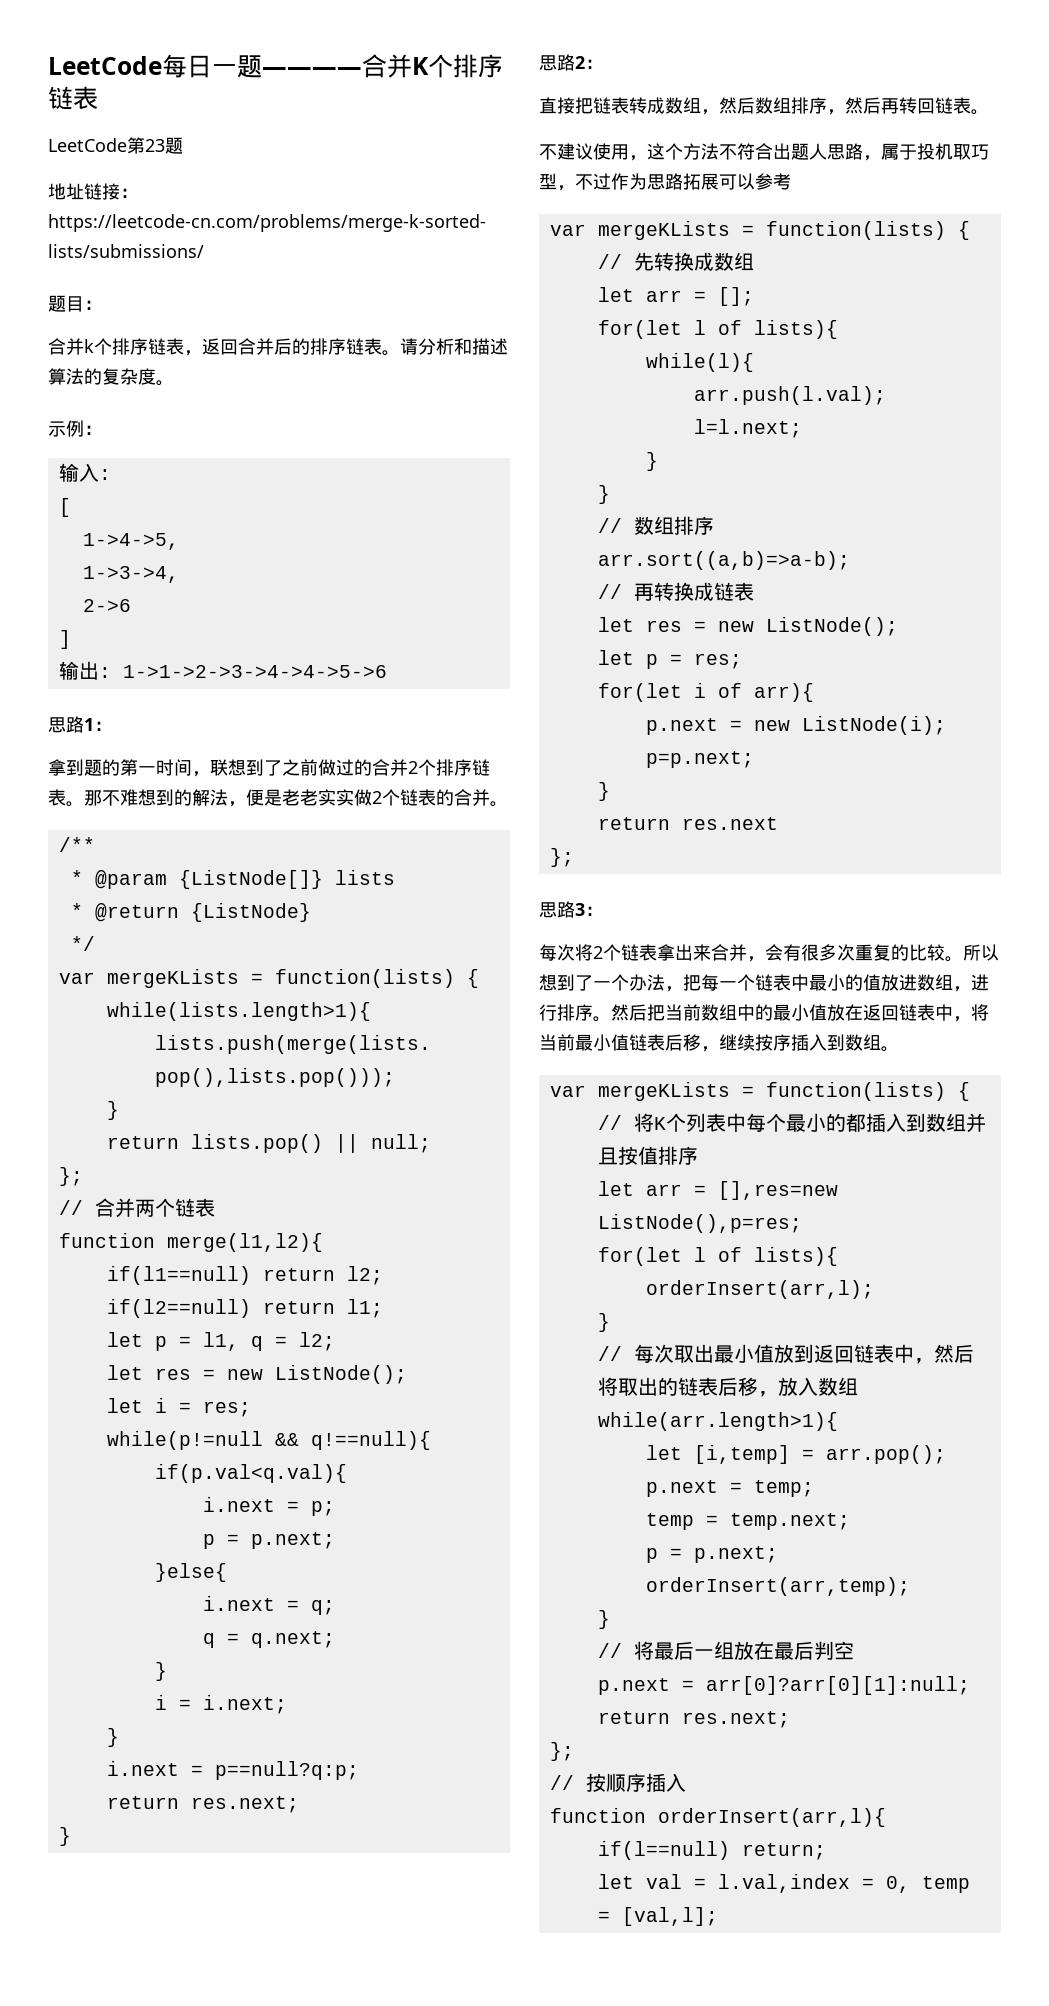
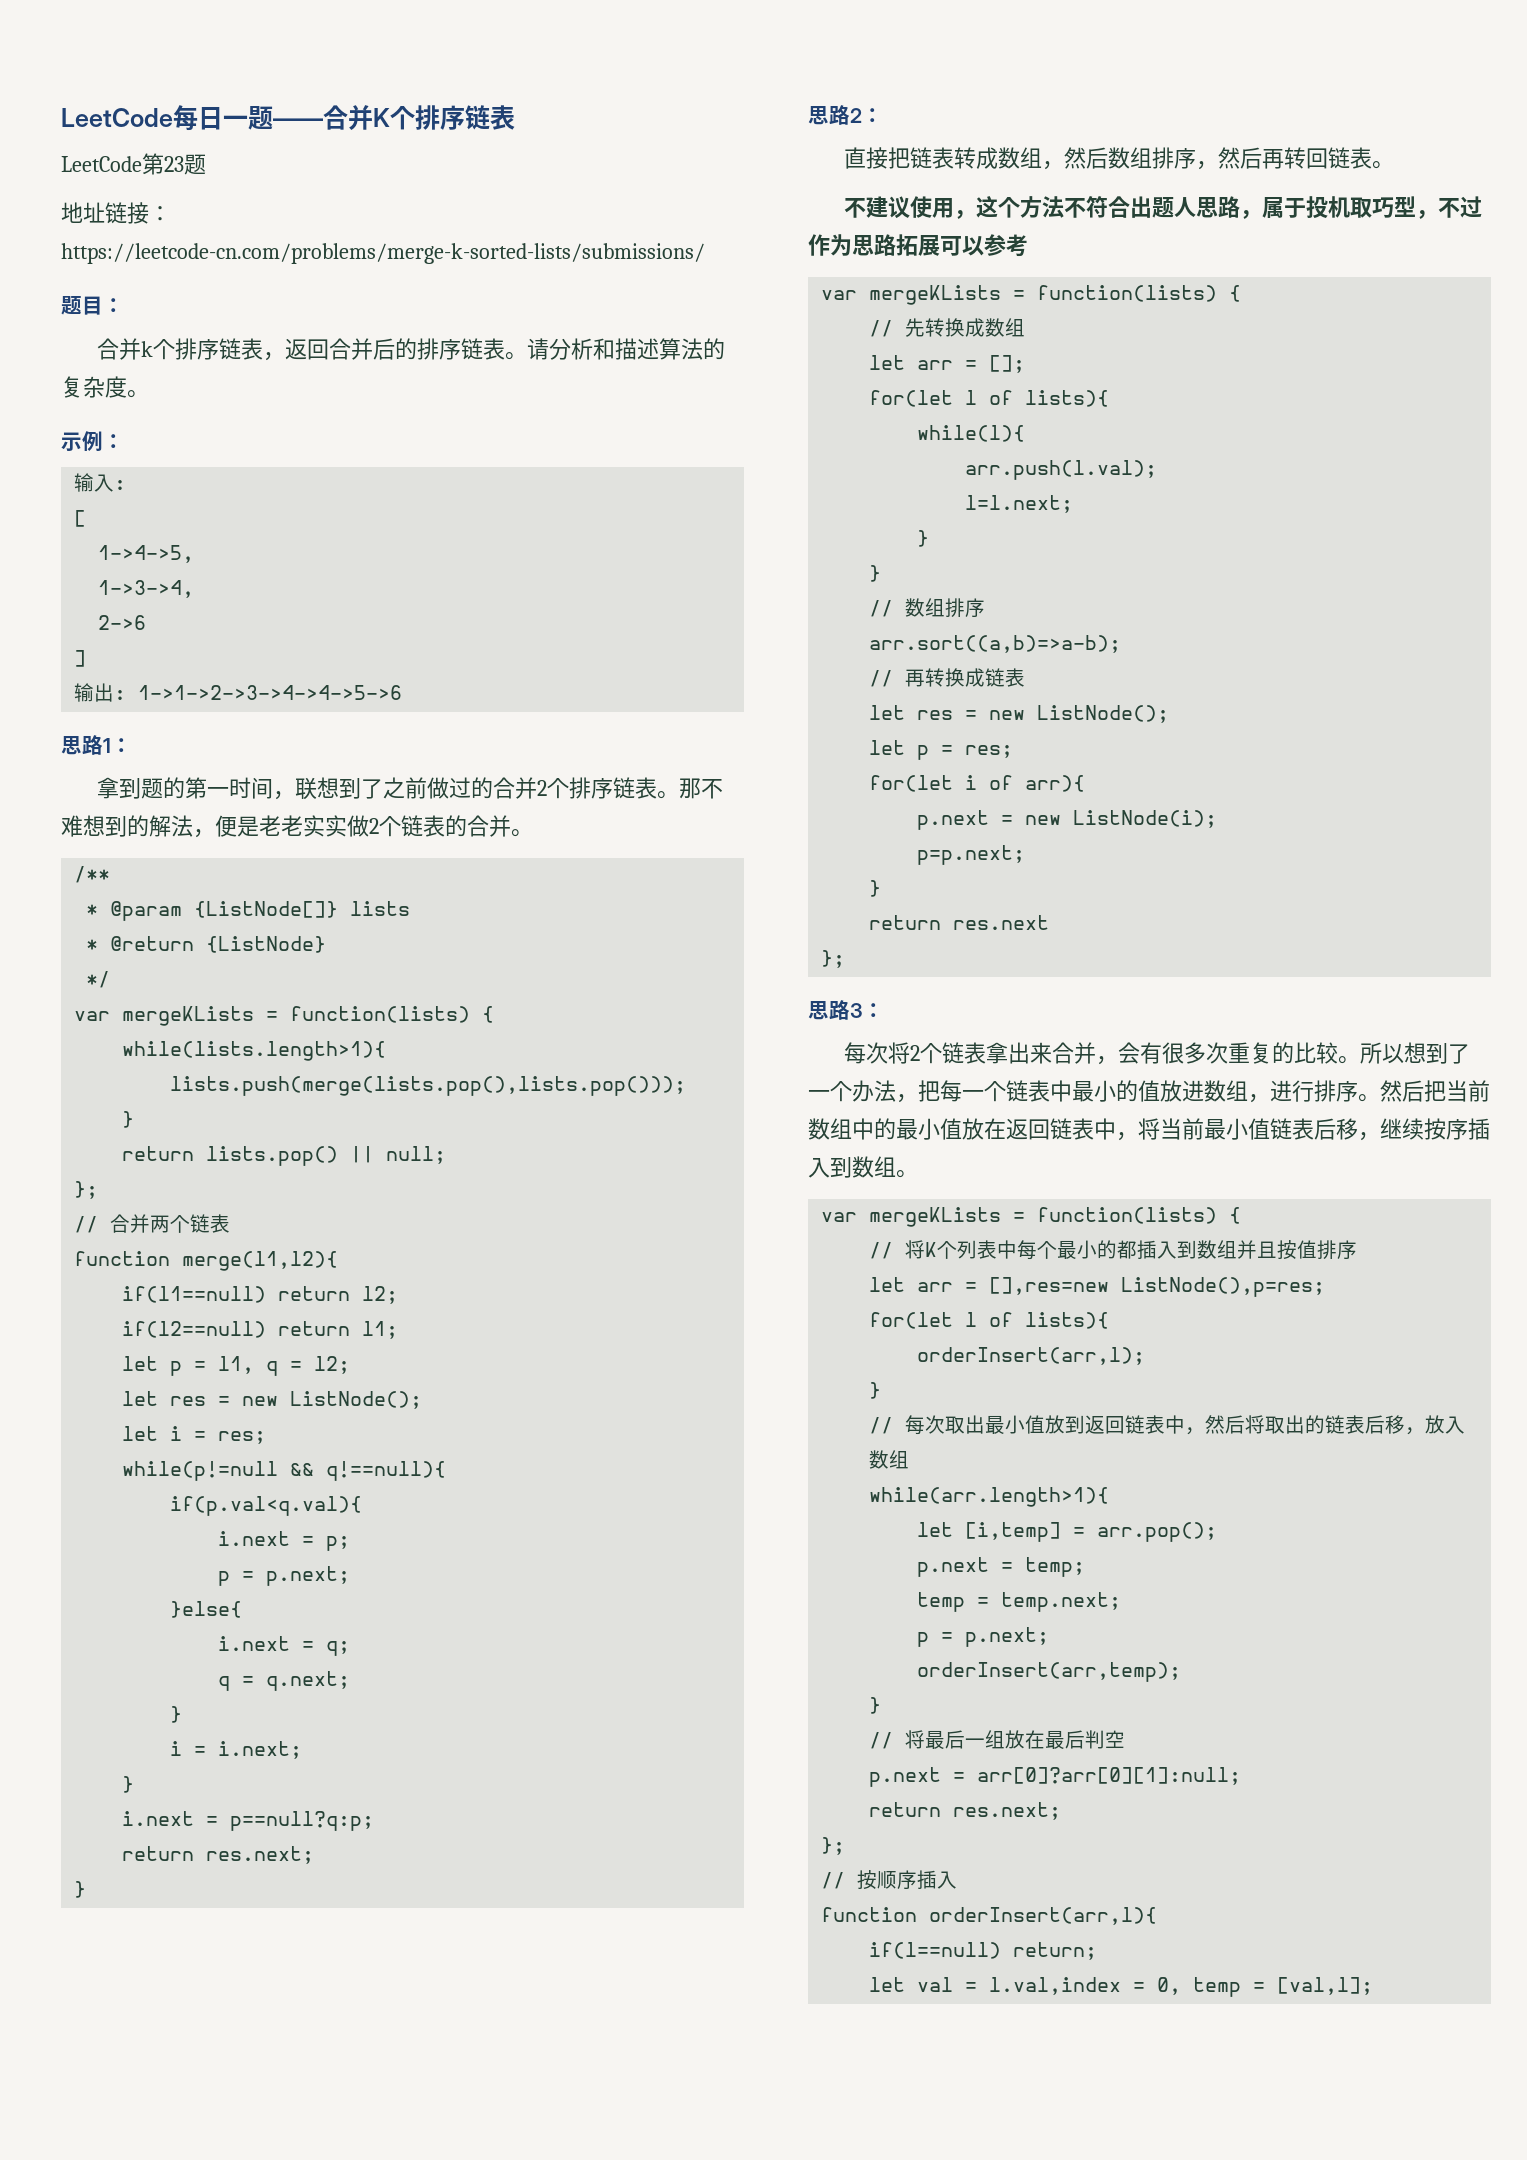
- LeetCode每日一题————合并K个排序链表
+ LeetCode每日一题——合并K个排序链表

